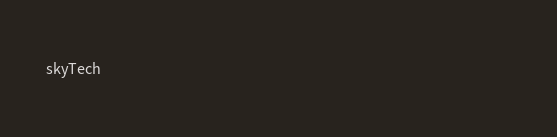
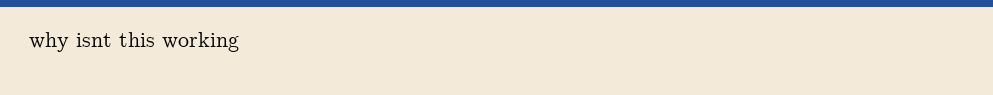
- skyTech
+ why isnt this working

